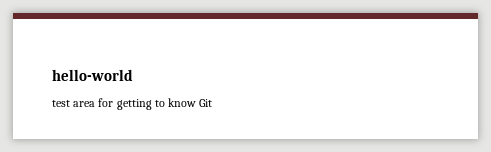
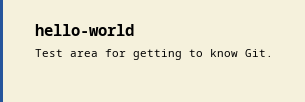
- test area for getting to know Git
+ Test area for getting to know Git.

